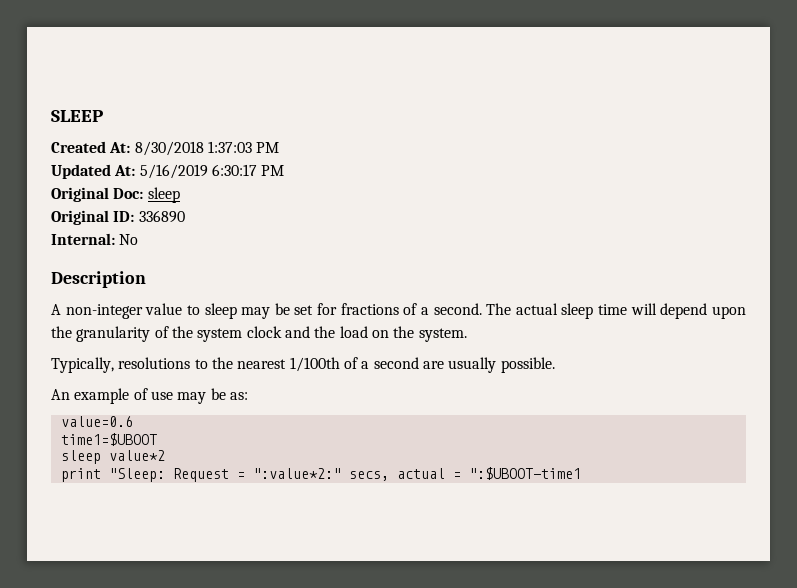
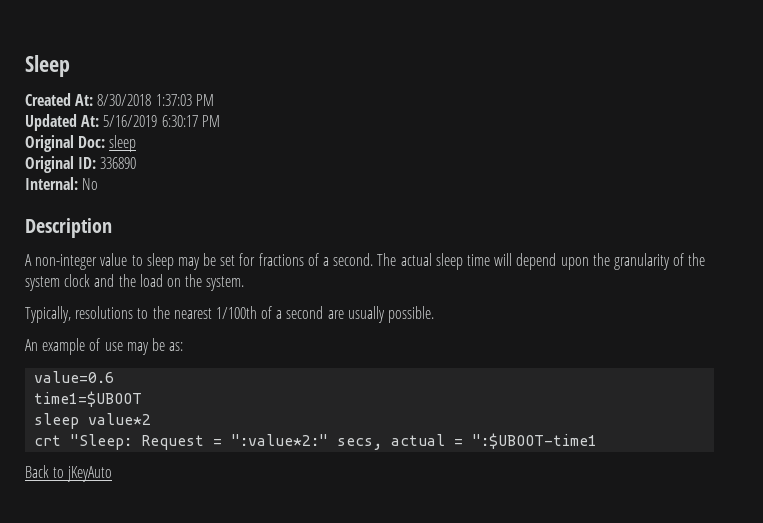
- SLEEP
+ Sleep
- print "Sleep: Request = ":value*2:" secs, actual = ":$UBOOT-time1
+ crt "Sleep: Request = ":value*2:" secs, actual = ":$UBOOT-time1
+ Back to jKeyAuto

